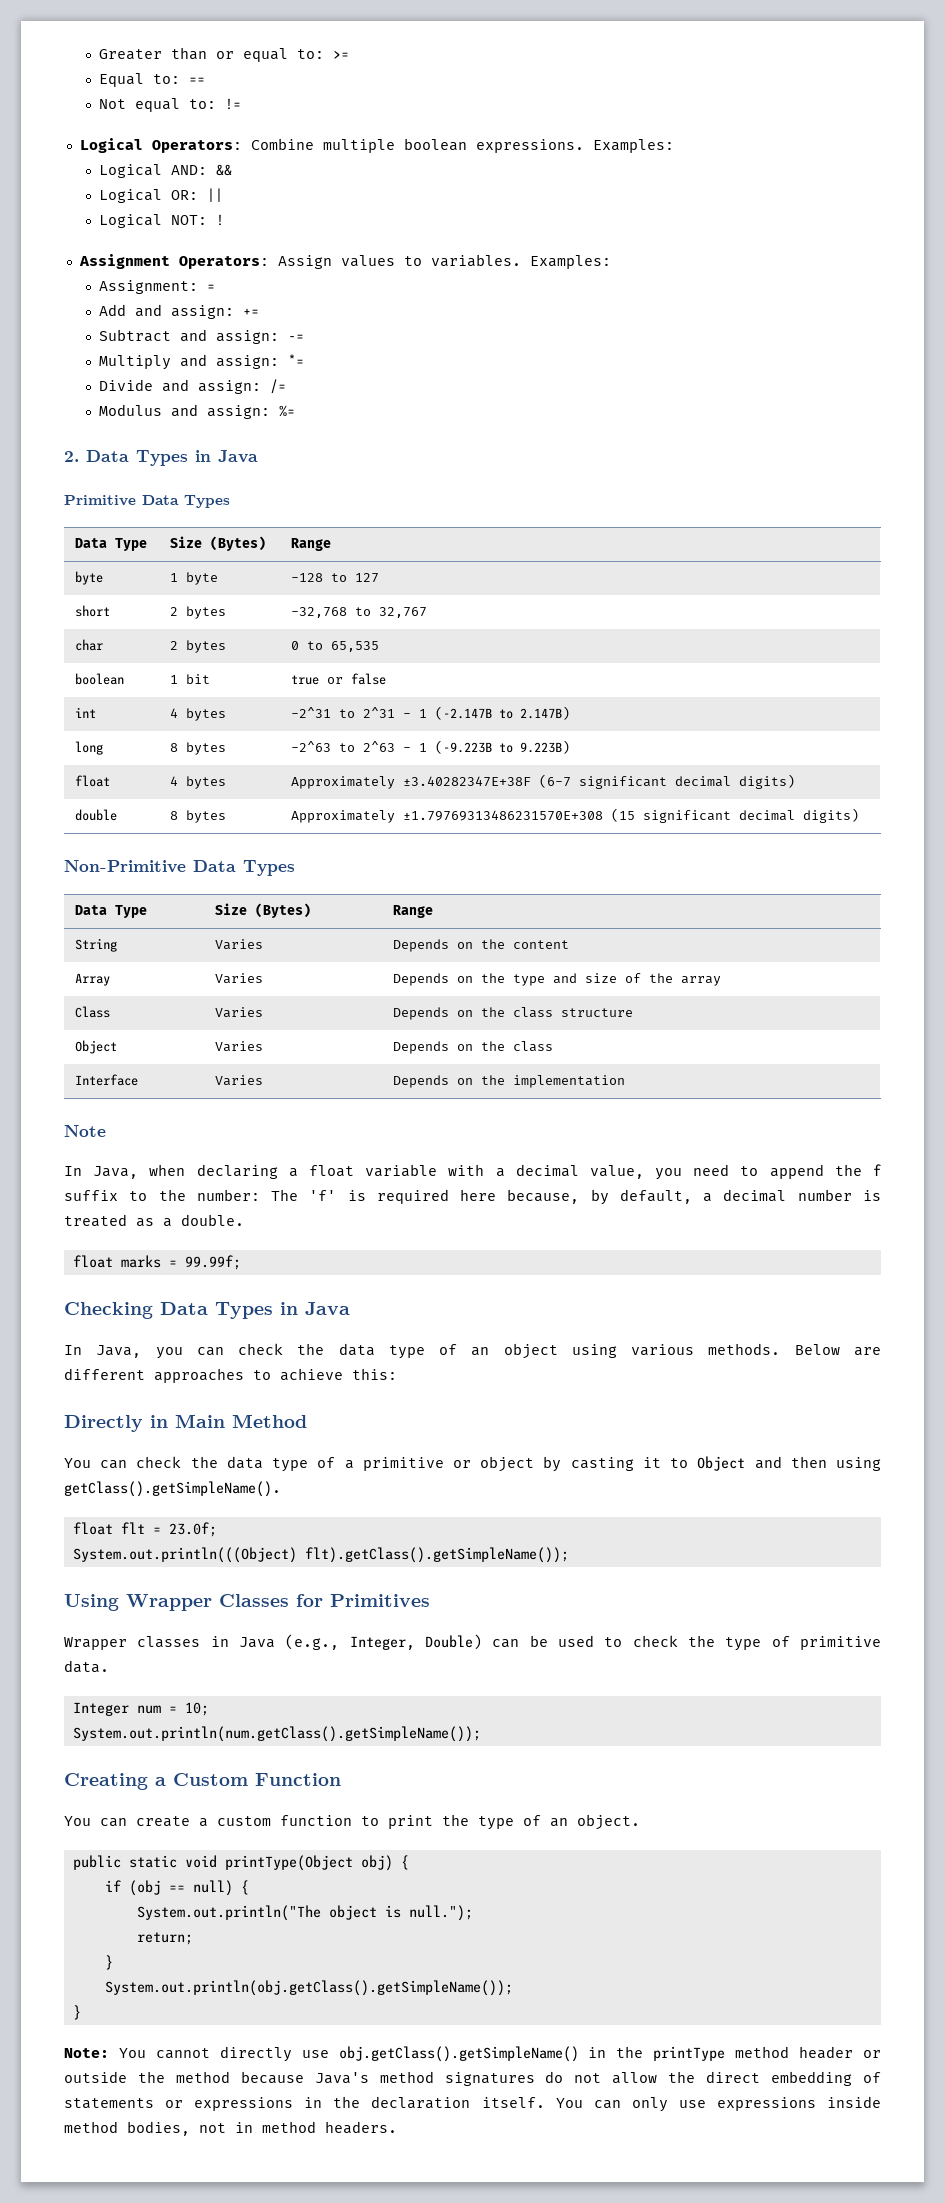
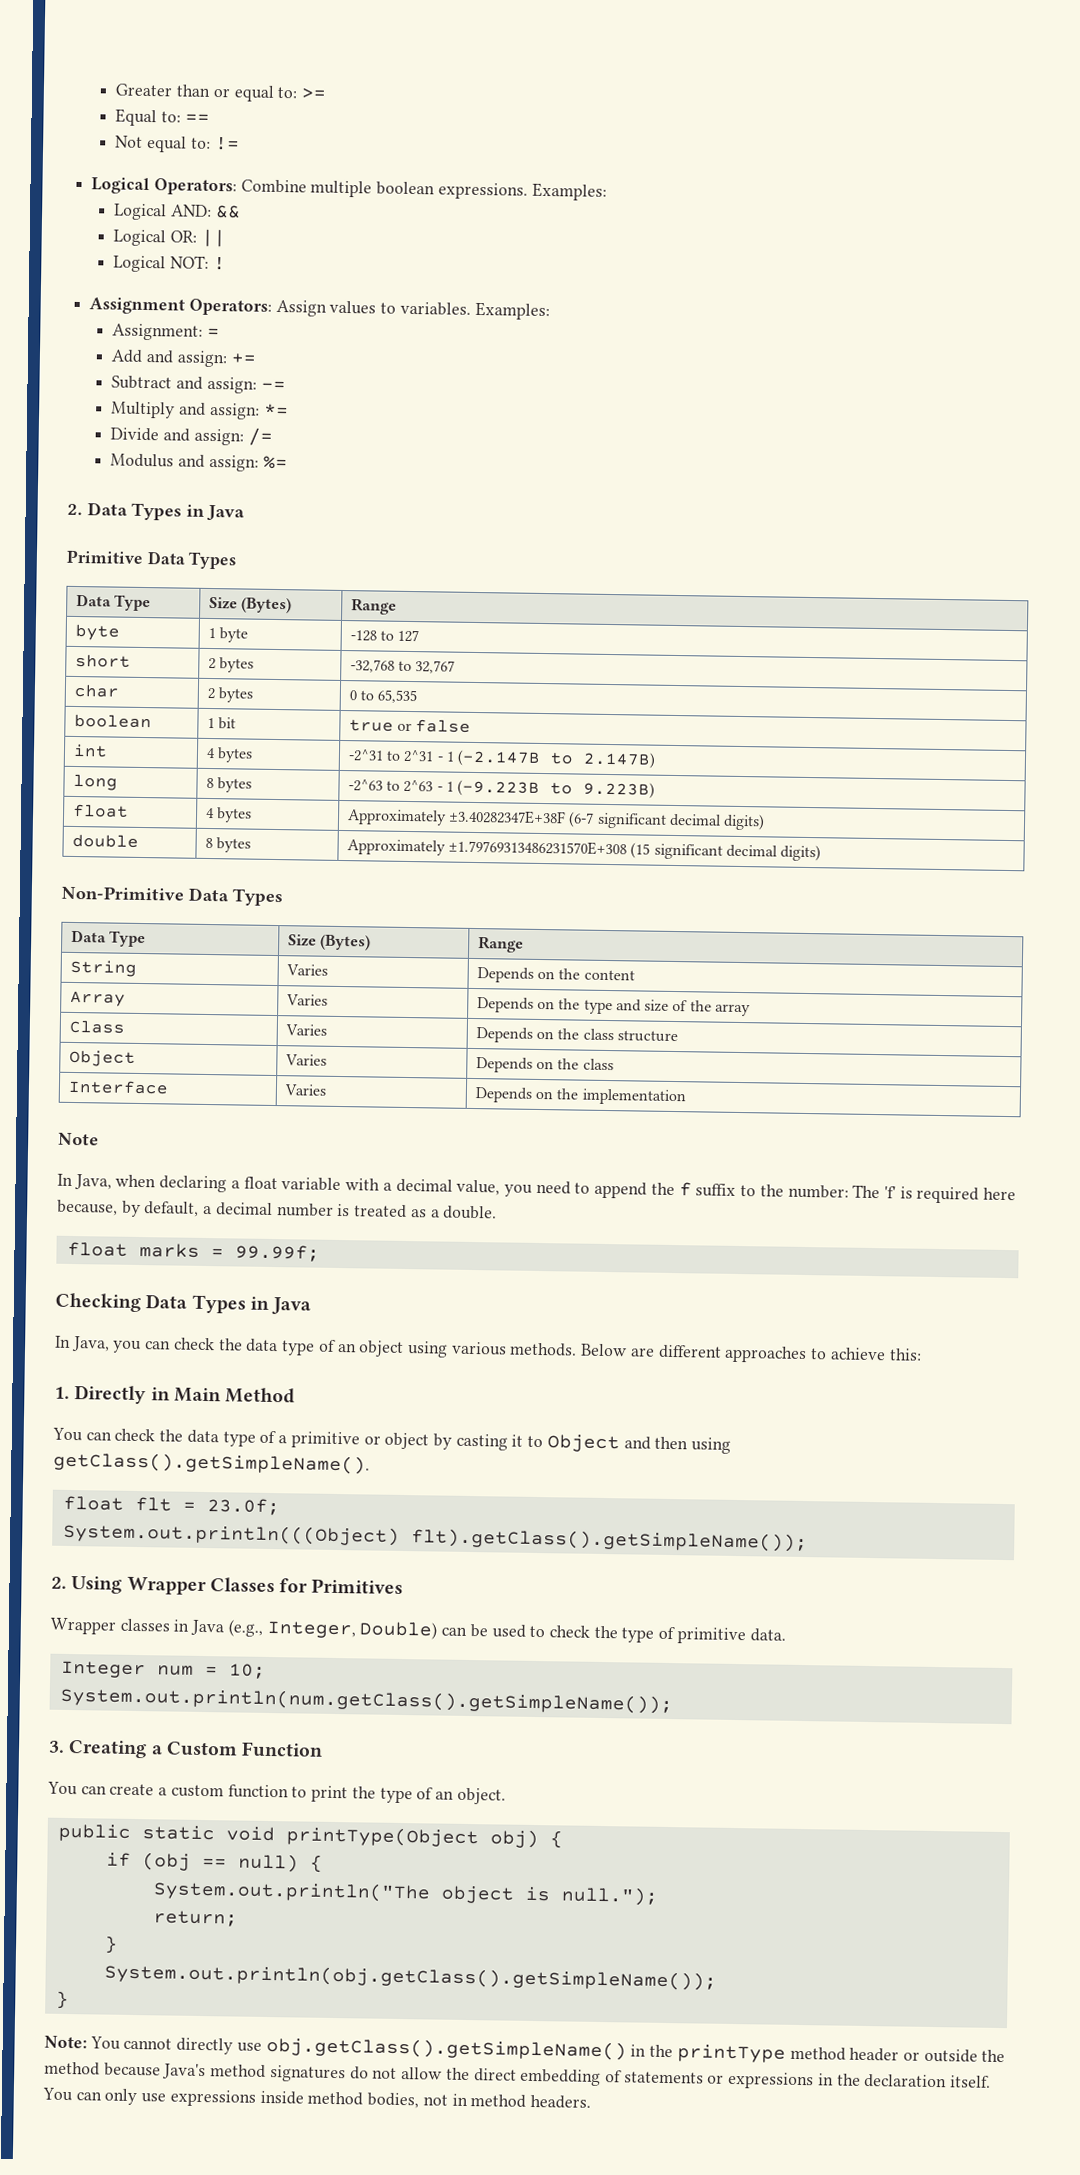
- Directly in Main Method
+ 1. Directly in Main Method
- Using Wrapper Classes for Primitives
+ 2. Using Wrapper Classes for Primitives
- Creating a Custom Function
+ 3. Creating a Custom Function

